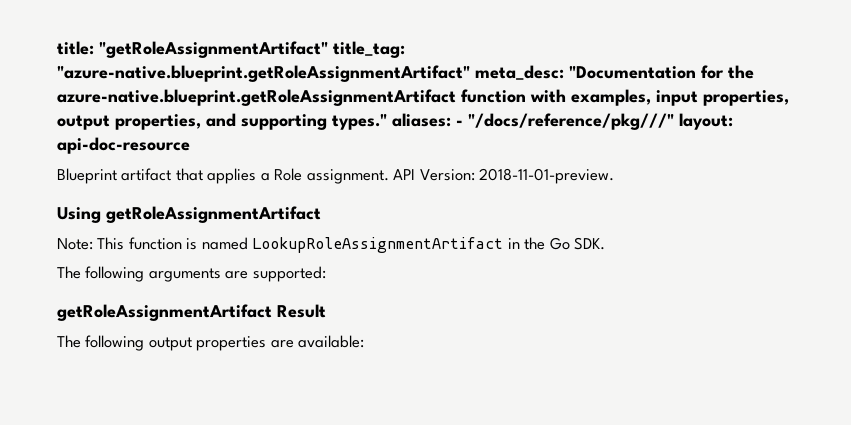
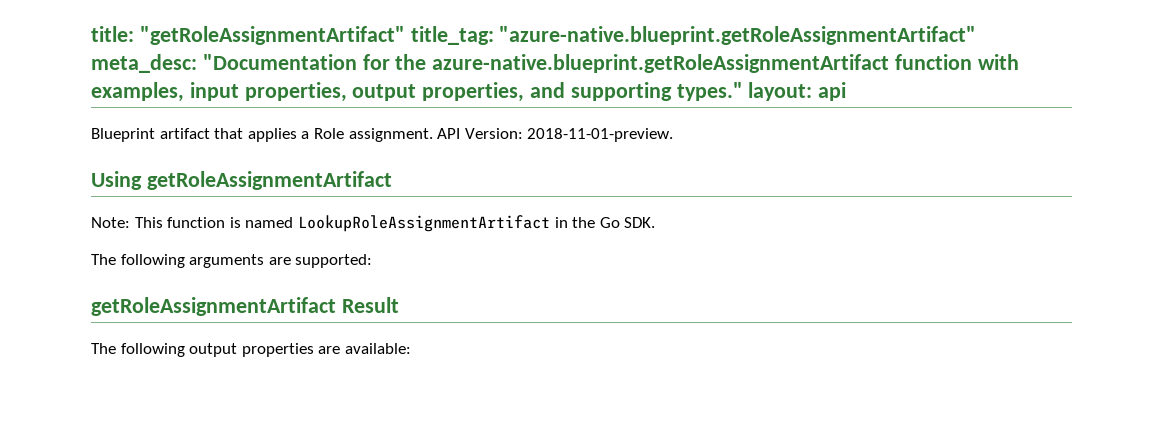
- title: "getRoleAssignmentArtifact" title_tag: "azure-native.blueprint.getRoleAssignmentArtifact" meta_desc: "Documentation for the azure-native.blueprint.getRoleAssignmentArtifact function with examples, input properties, output properties, and supporting types." aliases: - "/docs/reference/pkg///" layout: api-doc-resource
+ title: "getRoleAssignmentArtifact" title_tag: "azure-native.blueprint.getRoleAssignmentArtifact" meta_desc: "Documentation for the azure-native.blueprint.getRoleAssignmentArtifact function with examples, input properties, output properties, and supporting types." layout: api

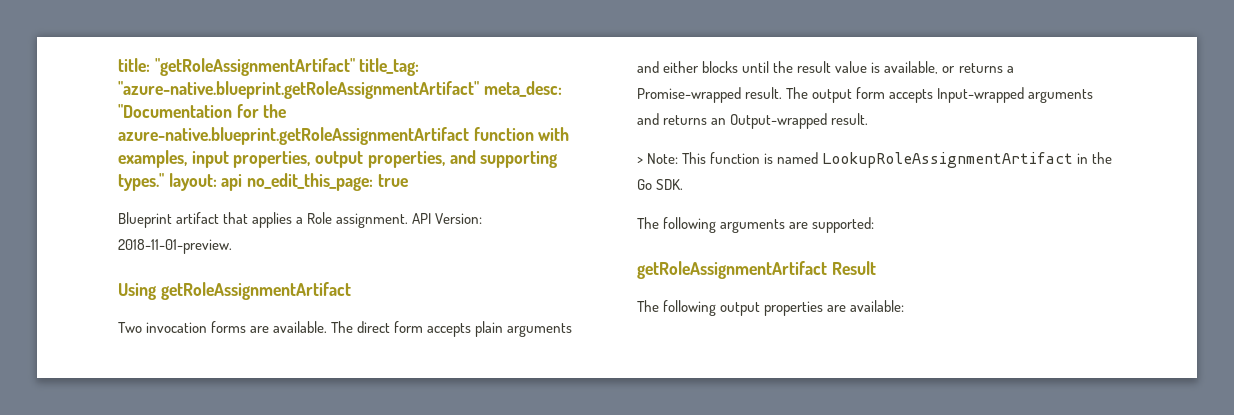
- title: "getRoleAssignmentArtifact" title_tag: "azure-native.blueprint.getRoleAssignmentArtifact" meta_desc: "Documentation for the azure-native.blueprint.getRoleAssignmentArtifact function with examples, input properties, output properties, and supporting types." layout: api
+ title: "getRoleAssignmentArtifact" title_tag: "azure-native.blueprint.getRoleAssignmentArtifact" meta_desc: "Documentation for the azure-native.blueprint.getRoleAssignmentArtifact function with examples, input properties, output properties, and supporting types." layout: api no_edit_this_page: true
- Note: This function is named LookupRoleAssignmentArtifact in the Go SDK.
+ Two invocation forms are available. The direct form accepts plain arguments and either blocks until the result value is available, or returns a Promise-wrapped result. The output form accepts Input-wrapped arguments and returns an Output-wrapped result.
+ > Note: This function is named LookupRoleAssignmentArtifact in the Go SDK.

